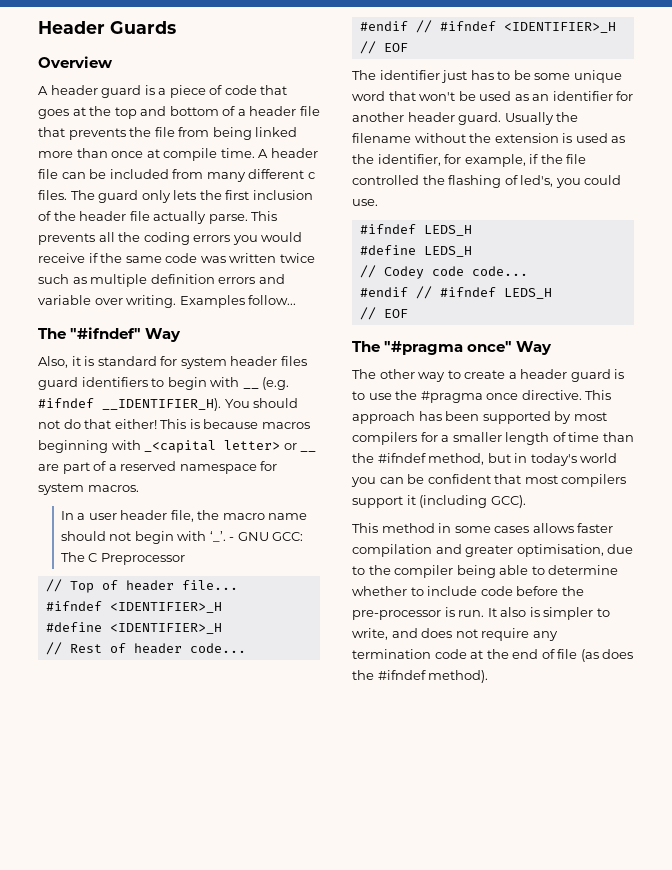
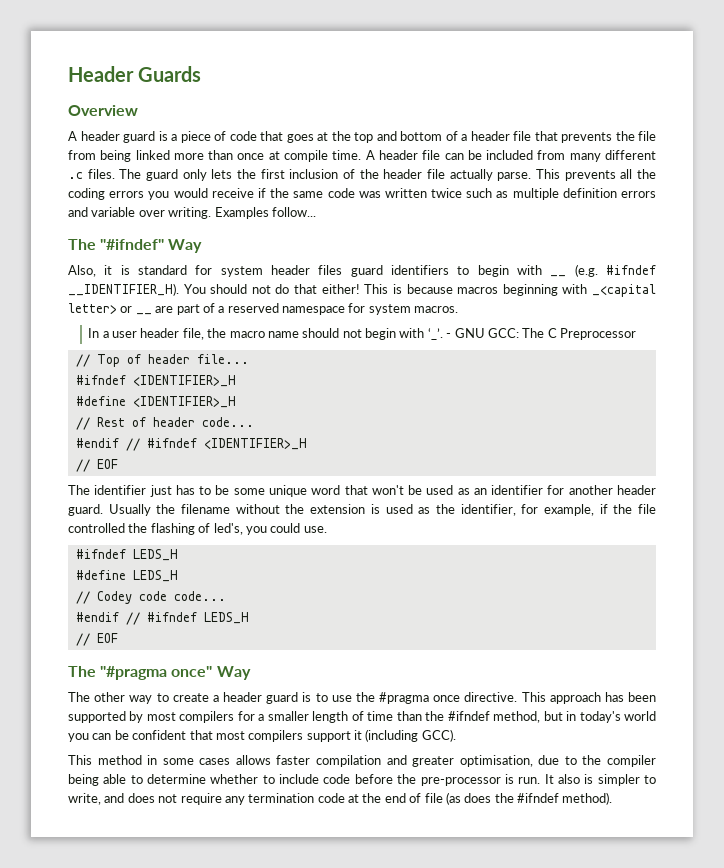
- A header file can be included from many different c files.
+ A header file can be included from many different .c files.

